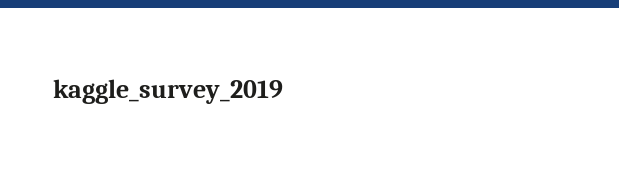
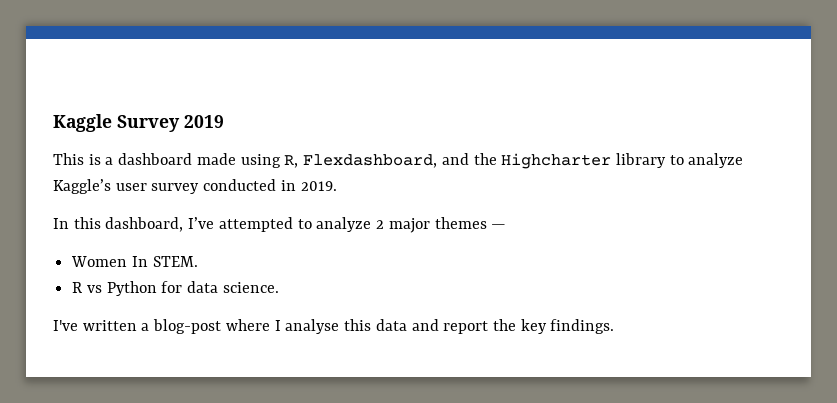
- kaggle_survey_2019
+ Kaggle Survey 2019
+ This is a dashboard made using R, Flexdashboard, and the Highcharter library to analyze Kaggle’s user survey conducted in 2019.
+ In this dashboard, I’ve attempted to analyze 2 major themes —
+ Women In STEM.
+ R vs Python for data science.
+ I've written a blog-post where I analyse this data and report the key findings.

